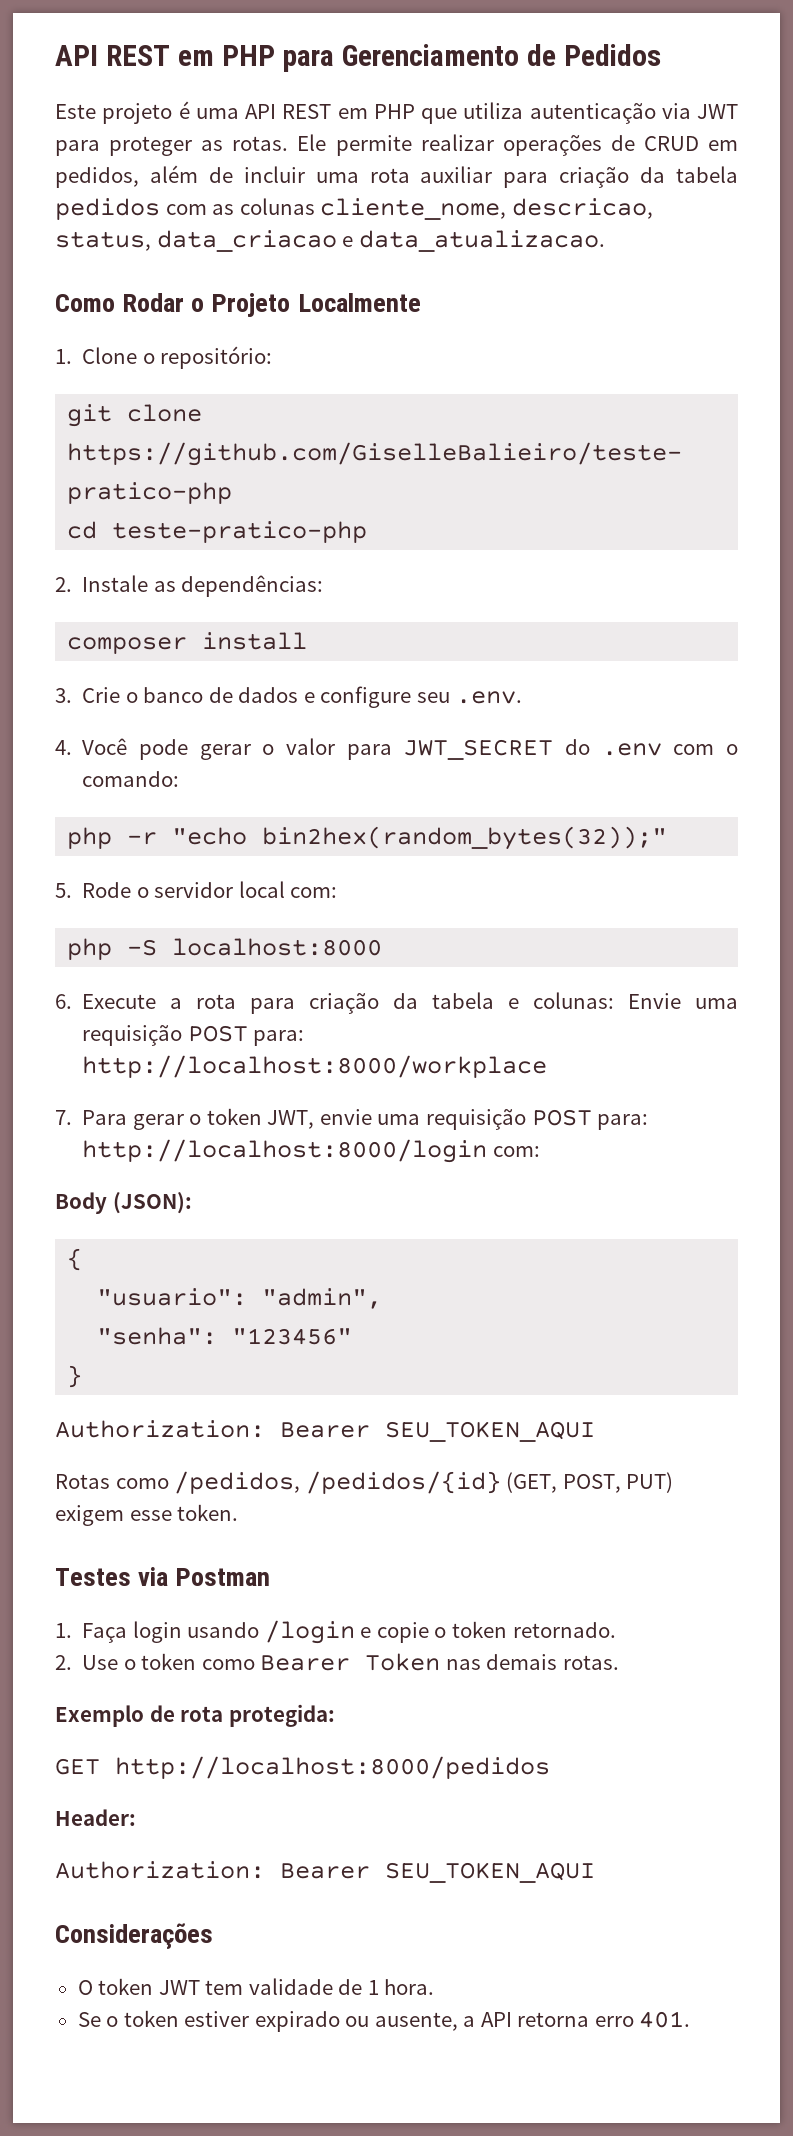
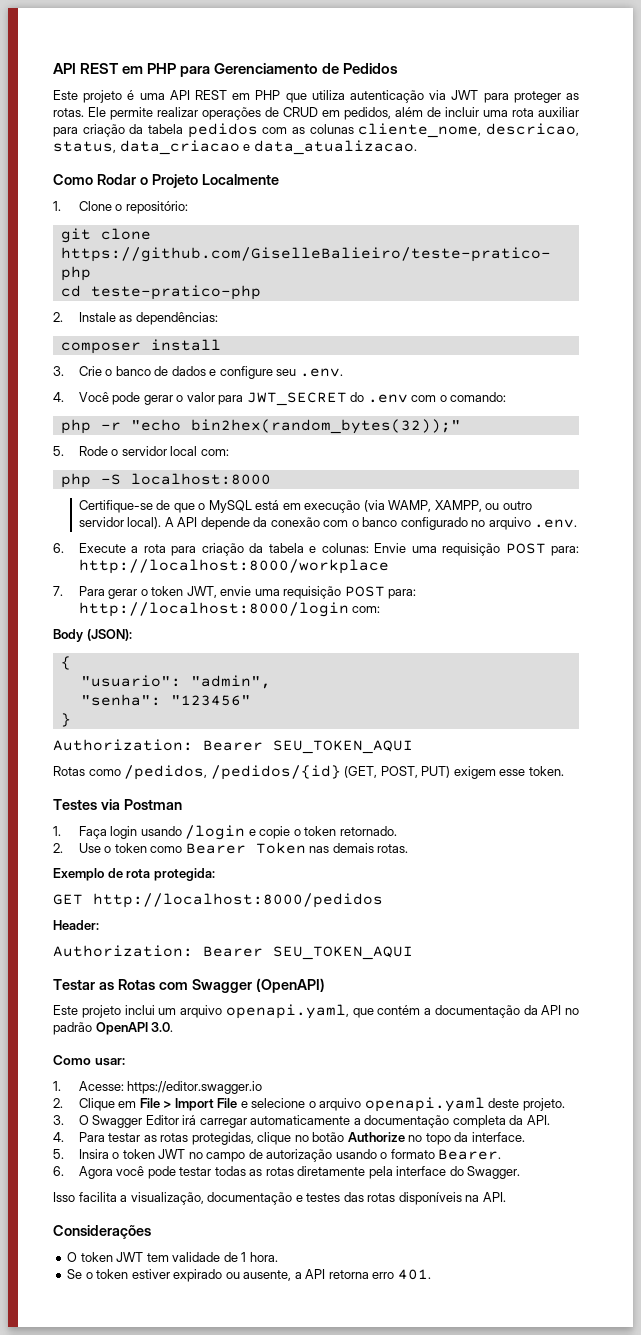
+ Certifique-se de que o MySQL está em execução (via WAMP, XAMPP, ou outro servidor local). A API depende da conexão com o banco configurado no arquivo .env.
+ Testar as Rotas com Swagger (OpenAPI)
+ Este projeto inclui um arquivo openapi.yaml, que contém a documentação da API no padrão OpenAPI 3.0.
+ Como usar:
+ 1. Acesse: https://editor.swagger.io
+ 2. Clique em File > Import File e selecione o arquivo openapi.yaml deste projeto.
+ 3. O Swagger Editor irá carregar automaticamente a documentação completa da API.
+ 4. Para testar as rotas protegidas, clique no botão Authorize no topo da interface.
+ 5. Insira o token JWT no campo de autorização usando o formato Bearer.
+ 6. Agora você pode testar todas as rotas diretamente pela interface do Swagger.
+ Isso facilita a visualização, documentação e testes das rotas disponíveis na API.

